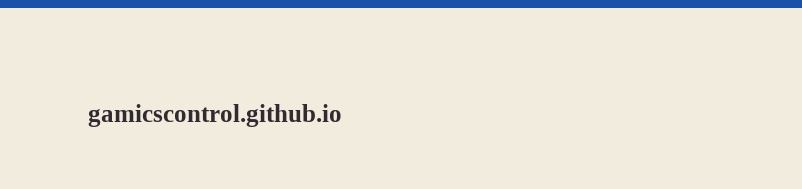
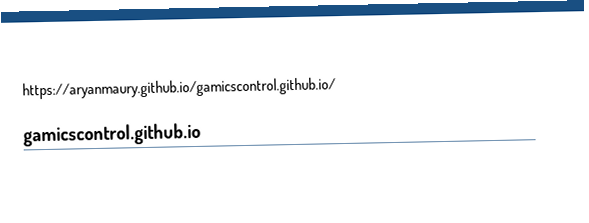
+ https://aryanmaury.github.io/gamicscontrol.github.io/

